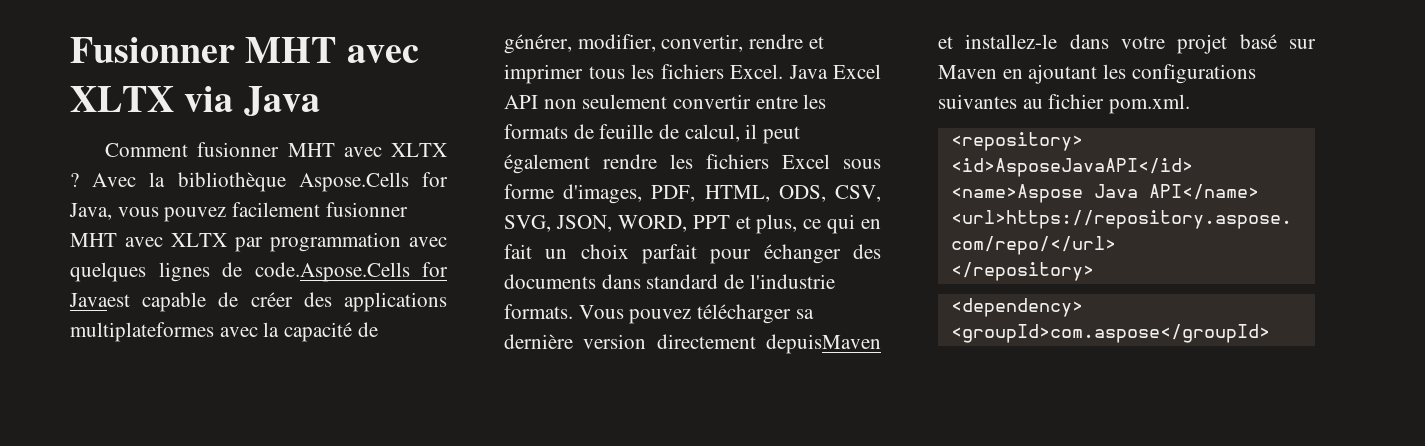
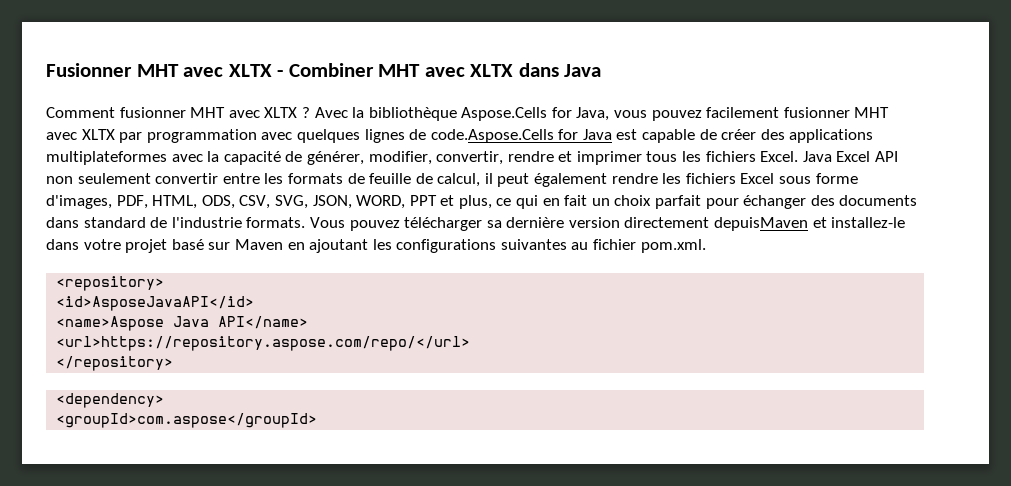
- Fusionner MHT avec XLTX via Java
+ Fusionner MHT avec XLTX - Combiner MHT avec XLTX dans Java
- Avec la bibliothèque Aspose.Cells for Java, vous pouvez facilement fusionner MHT avec XLTX par programmation avec quelques lignes de code.Aspose.Cells for Javaest capable de créer des applications multiplateformes avec la capacité de générer, modifier, convertir, rendre et imprimer tous les fichiers Excel.
+ Avec la bibliothèque Aspose.Cells for Java, vous pouvez facilement fusionner MHT avec XLTX par programmation avec quelques lignes de code.Aspose.Cells for Java est capable de créer des applications multiplateformes avec la capacité de générer, modifier, convertir, rendre et imprimer tous les fichiers Excel.

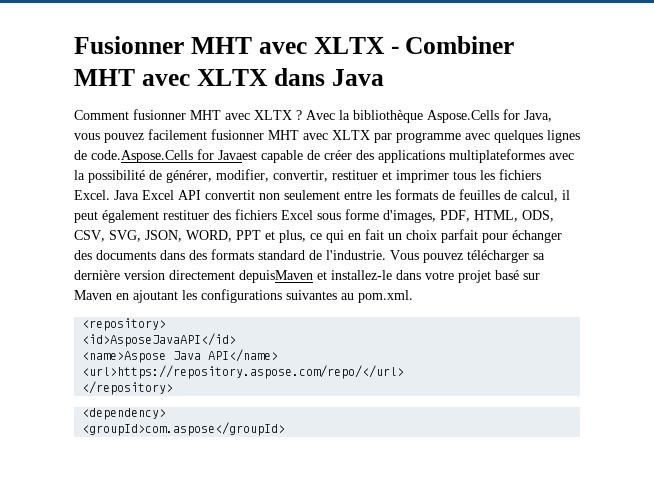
- Avec la bibliothèque Aspose.Cells for Java, vous pouvez facilement fusionner MHT avec XLTX par programmation avec quelques lignes de code.Aspose.Cells for Java est capable de créer des applications multiplateformes avec la capacité de générer, modifier, convertir, rendre et imprimer tous les fichiers Excel.
+ Avec la bibliothèque Aspose.Cells for Java, vous pouvez facilement fusionner MHT avec XLTX par programme avec quelques lignes de code.Aspose.Cells for Javaest capable de créer des applications multiplateformes avec la possibilité de générer, modifier, convertir, restituer et imprimer tous les fichiers Excel.
- Java Excel API non seulement convertir entre les formats de feuille de calcul, il peut également rendre les fichiers Excel sous forme d'images, PDF, HTML, ODS, CSV, SVG, JSON, WORD, PPT et plus, ce qui en fait un choix parfait pour échanger des documents dans standard de l'industrie formats.
+ Java Excel API convertit non seulement entre les formats de feuilles de calcul, il peut également restituer des fichiers Excel sous forme d'images, PDF, HTML, ODS, CSV, SVG, JSON, WORD, PPT et plus, ce qui en fait un choix parfait pour échanger des documents dans des formats standard de l'industrie.
- Vous pouvez télécharger sa dernière version directement depuisMaven et installez-le dans votre projet basé sur Maven en ajoutant les configurations suivantes au fichier pom.xml.
+ Vous pouvez télécharger sa dernière version directement depuisMaven et installez-le dans votre projet basé sur Maven en ajoutant les configurations suivantes au pom.xml.

